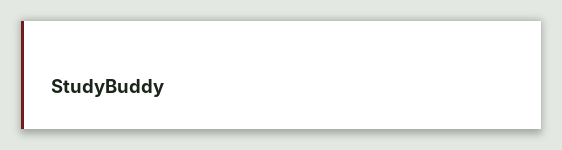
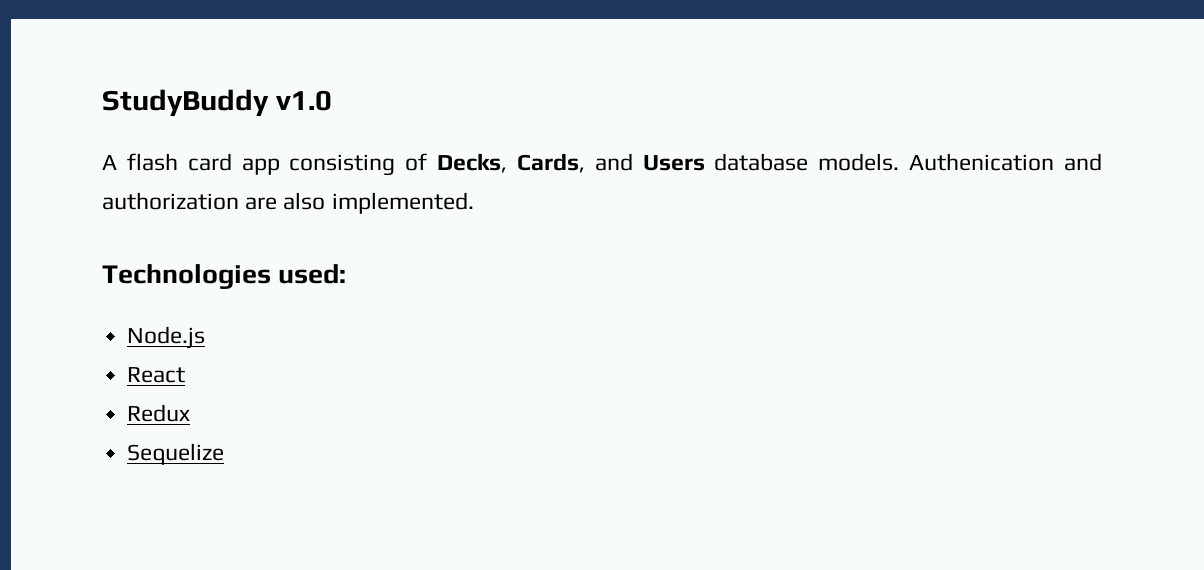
- StudyBuddy
+ StudyBuddy v1.0
+ A flash card app consisting of Decks, Cards, and Users database models. Authenication and authorization are also implemented.
+ Technologies used:
+ Node.js
+ React
+ Redux
+ Sequelize

